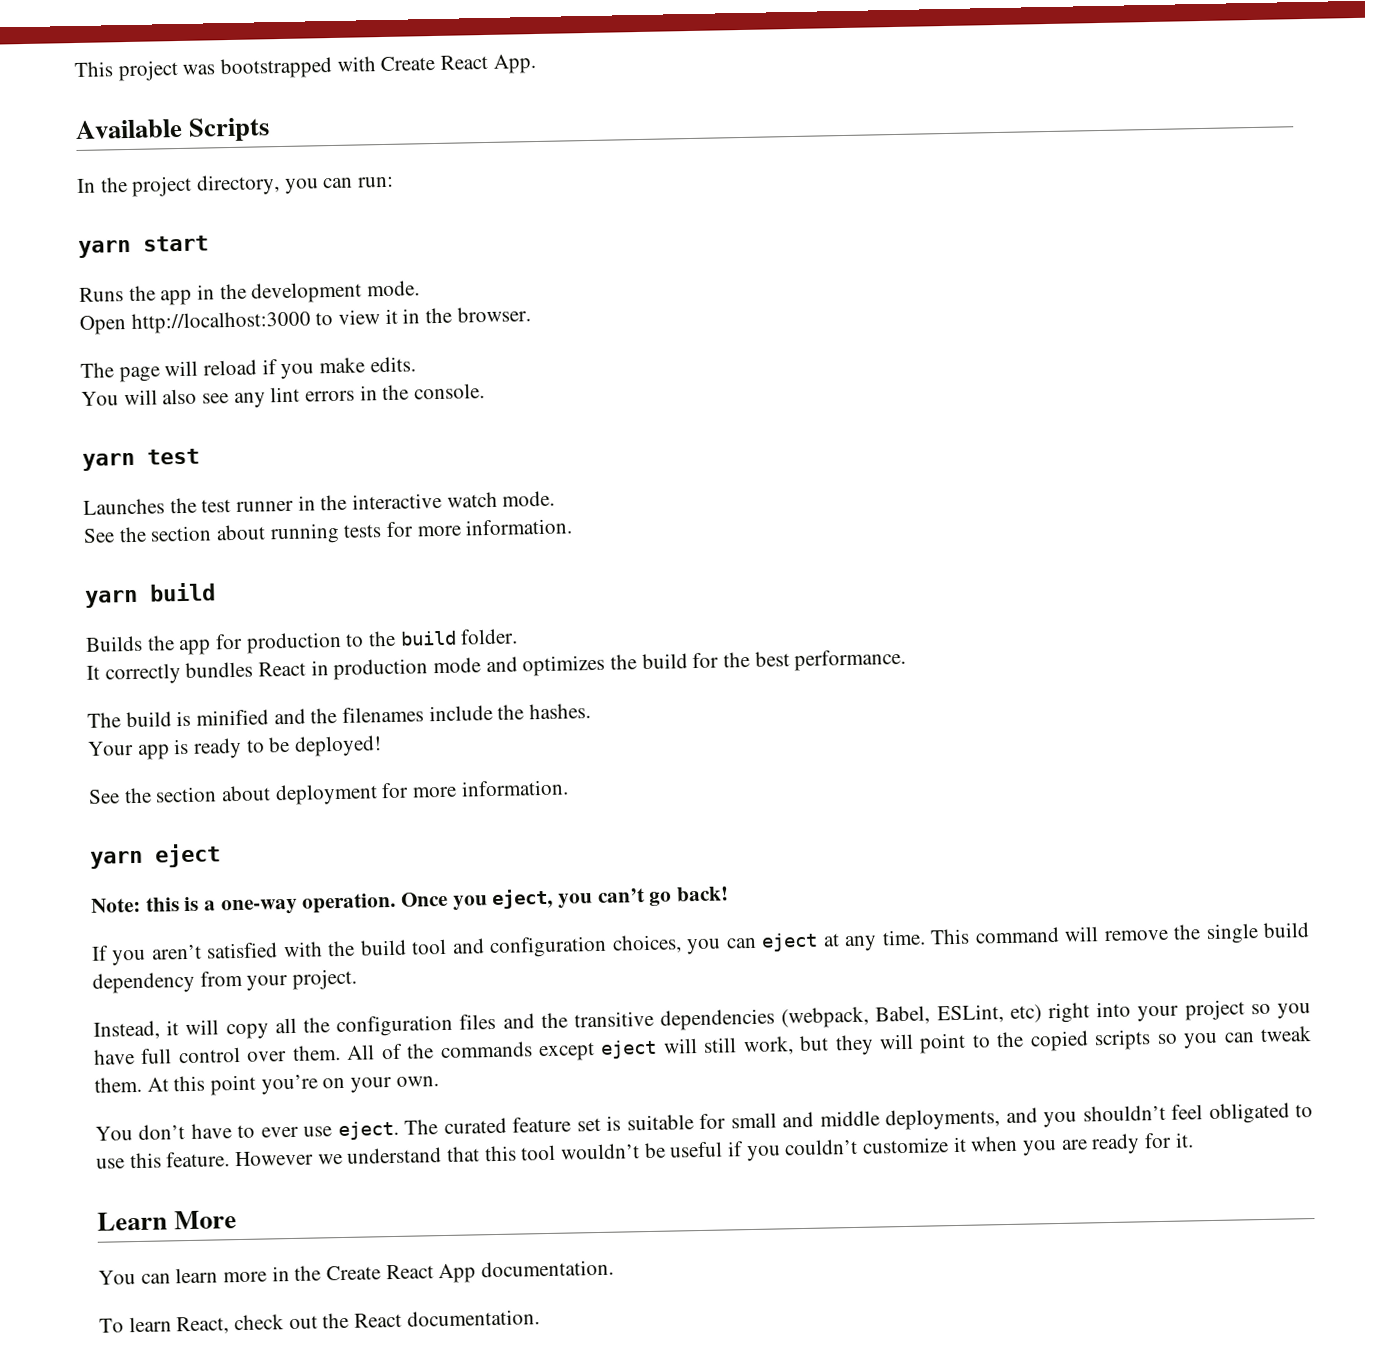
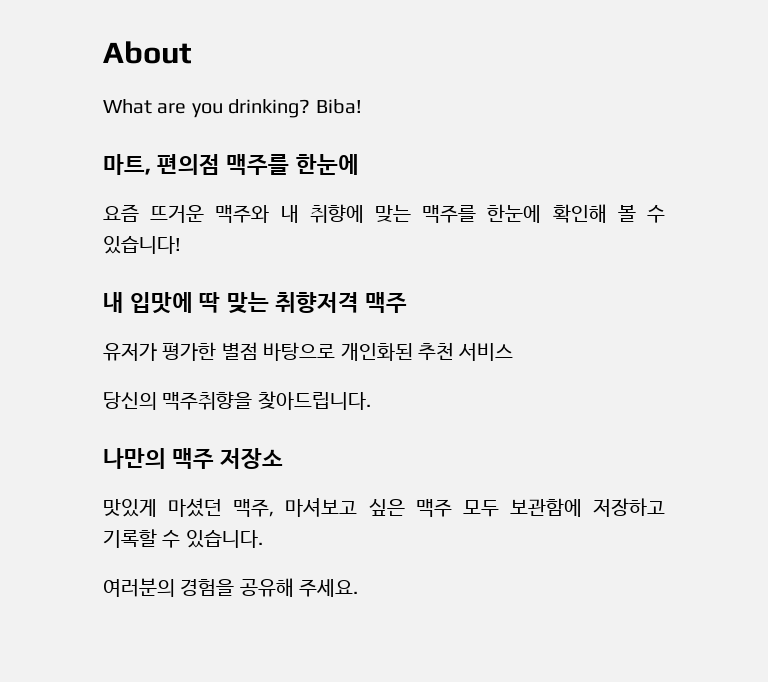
- This project was bootstrapped with Create React App.
- Available Scripts
- In the project directory, you can run:
- yarn start
- Runs the app in the development mode.
- Open http://localhost:3000 to view it in the browser.
- The page will reload if you make edits.
- You will also see any lint errors in the console.
- yarn test
- Launches the test runner in the interactive watch mode.
- See the section about running tests for more information.
- yarn build
- Builds the app for production to the build folder.
- It correctly bundles React in production mode and optimizes the build for the best performance.
- The build is minified and the filenames include the hashes.
- Your app is ready to be deployed!
- See the section about deployment for more information.
- yarn eject
- Note: this is a one-way operation. Once you eject, you can’t go back!
- If you aren’t satisfied with the build tool and configuration choices, you can eject at any time. This command will remove the single build dependency from your project.
- Instead, it will copy all the configuration files and the transitive dependencies (webpack, Babel, ESLint, etc) right into your project so you have full control over them. All of the commands except eject will still work, but they will point to the copied scripts so you can tweak them. At this point you’re on your own.
- You don’t have to ever use eject. The curated feature set is suitable for small and middle deployments, and you shouldn’t feel obligated to use this feature. However we understand that this tool wouldn’t be useful if you couldn’t customize it when you are ready for it.
- Learn More
- You can learn more in the Create React App documentation.
- To learn React, check out the React documentation.
+ About
+ What are you drinking? Biba!
+ 마트, 편의점 맥주를 한눈에
+ 요즘 뜨거운 맥주와 내 취향에 맞는 맥주를 한눈에 확인해 볼 수 있습니다!
+ 내 입맛에 딱 맞는 취향저격 맥주
+ 유저가 평가한 별점 바탕으로 개인화된 추천 서비스
+ 당신의 맥주취향을 찾아드립니다.
+ 나만의 맥주 저장소
+ 맛있게 마셨던 맥주, 마셔보고 싶은 맥주 모두 보관함에 저장하고 기록할 수 있습니다.
+ 여러분의 경험을 공유해 주세요.

